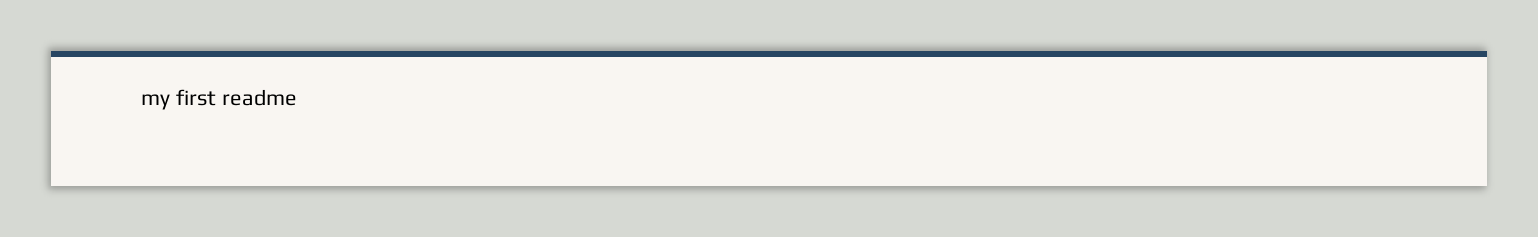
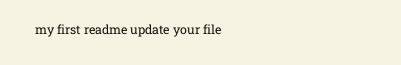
- my first readme
+ my first readme update your file

